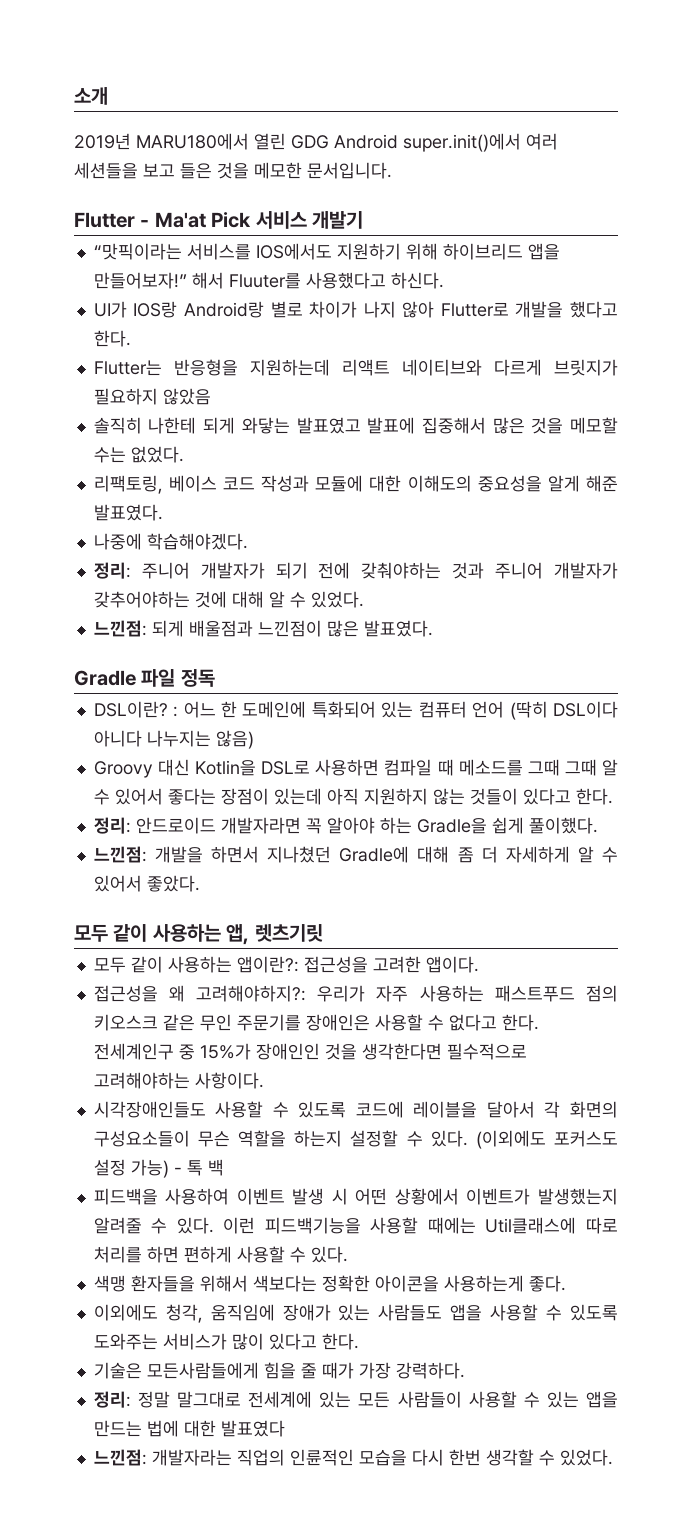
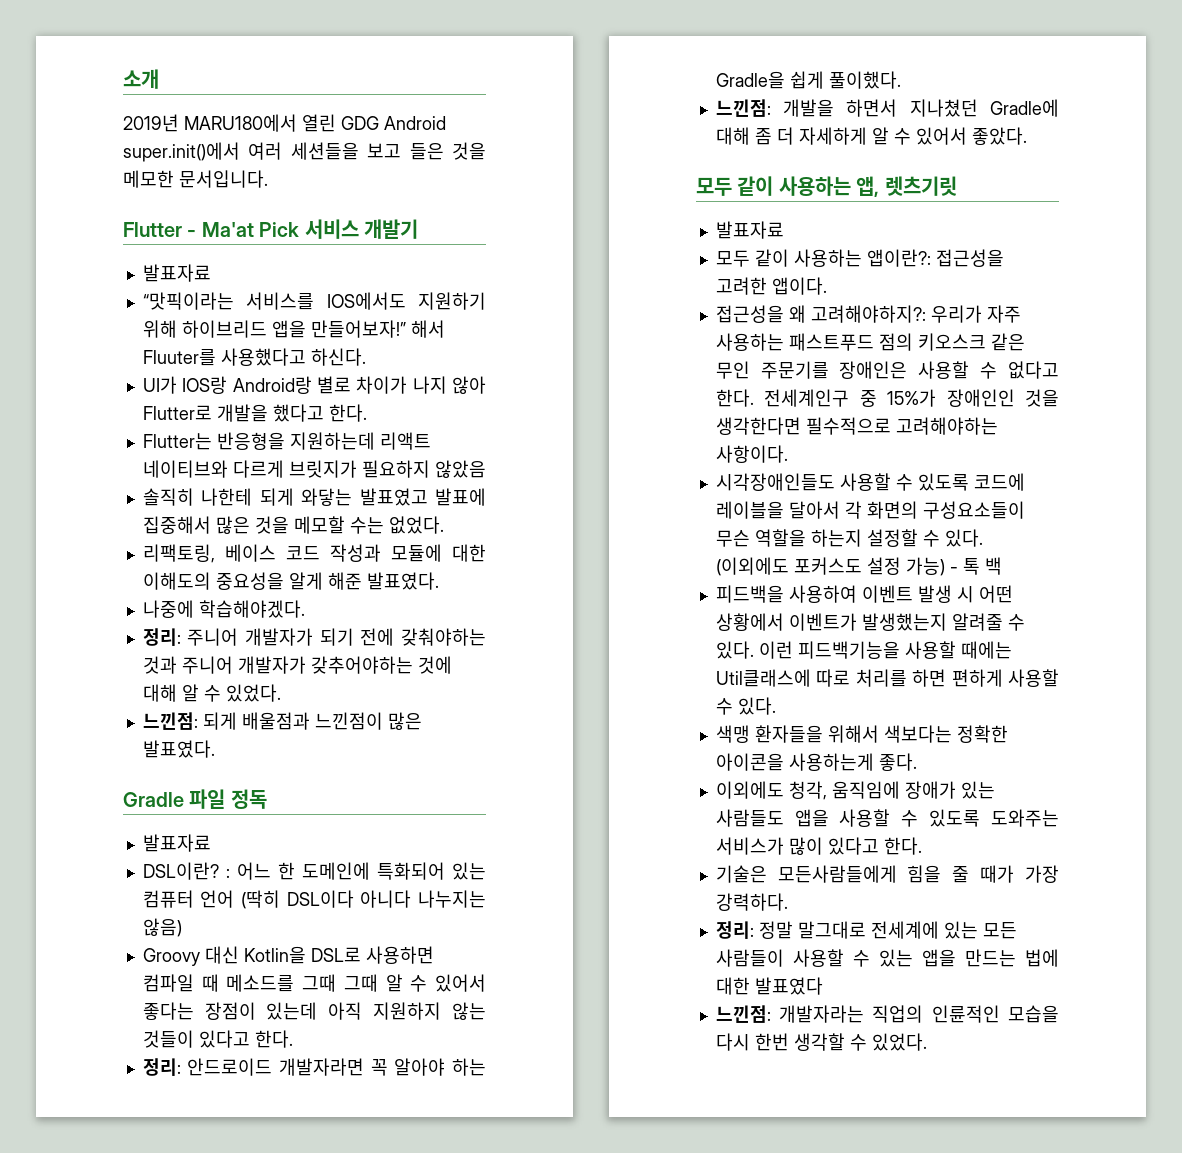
  Flutter - Ma'at Pick 서비스 개발기
+ 발표자료
  Gradle 파일 정독
+ 발표자료
  모두 같이 사용하는 앱, 렛츠기릿
+ 발표자료

